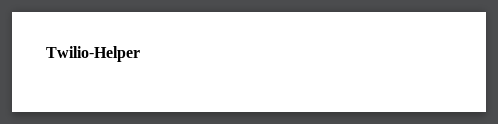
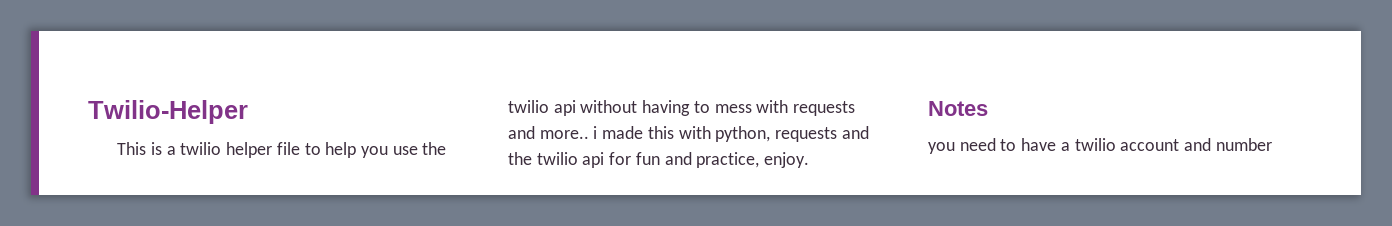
+ This is a twilio helper file to help you use the twilio api without having to mess with requests and more.. i made this with python, requests and the twilio api for fun and practice, enjoy.
+ Notes
+ you need to have a twilio account and number

